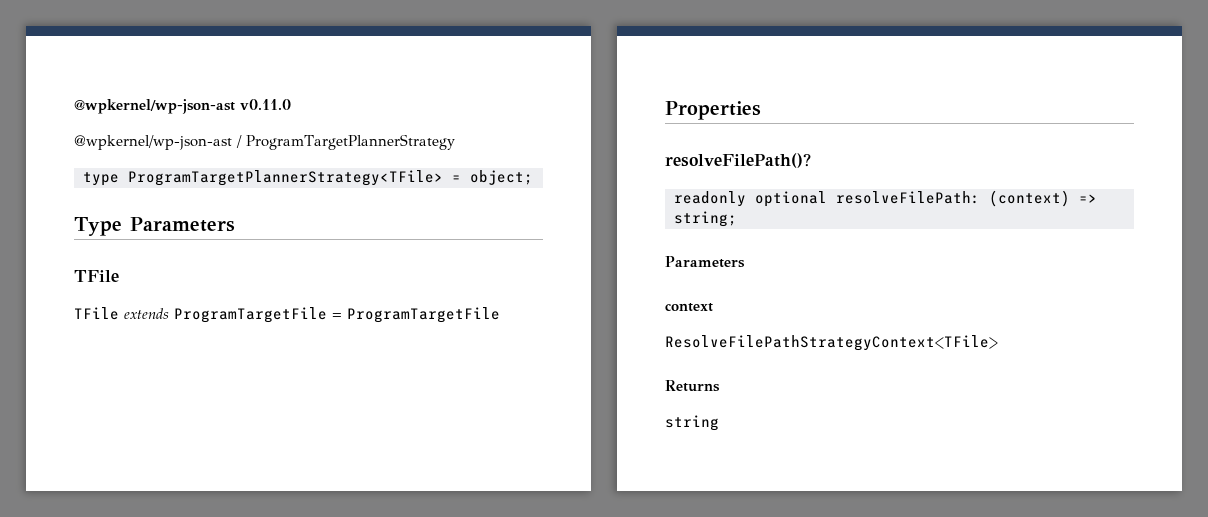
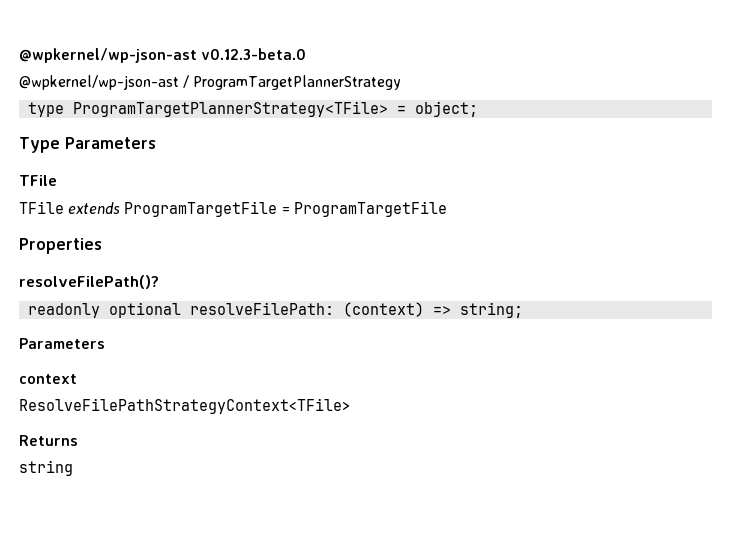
- @wpkernel/wp-json-ast v0.11.0
+ @wpkernel/wp-json-ast v0.12.3-beta.0

